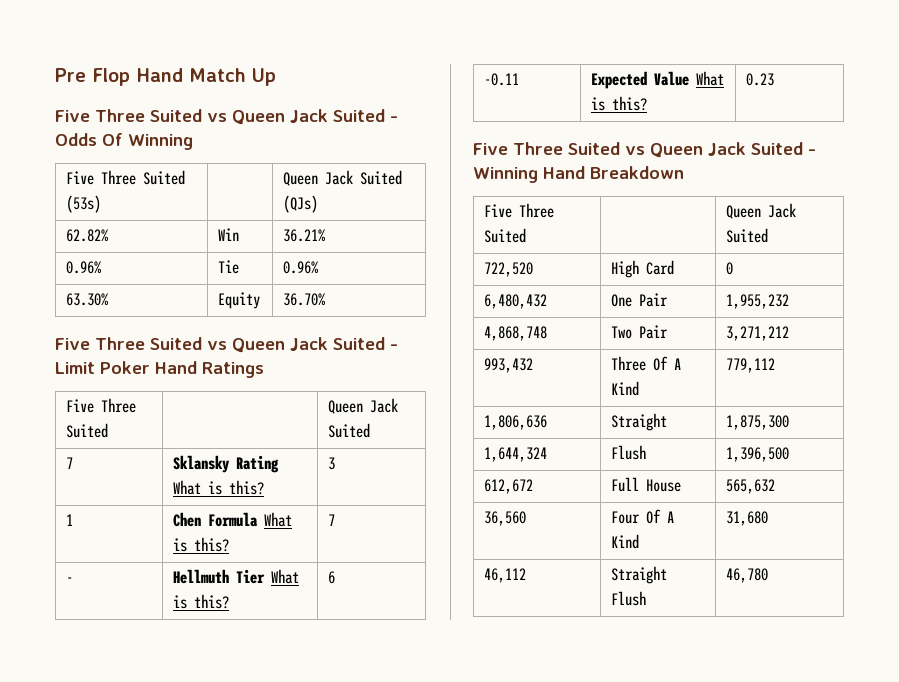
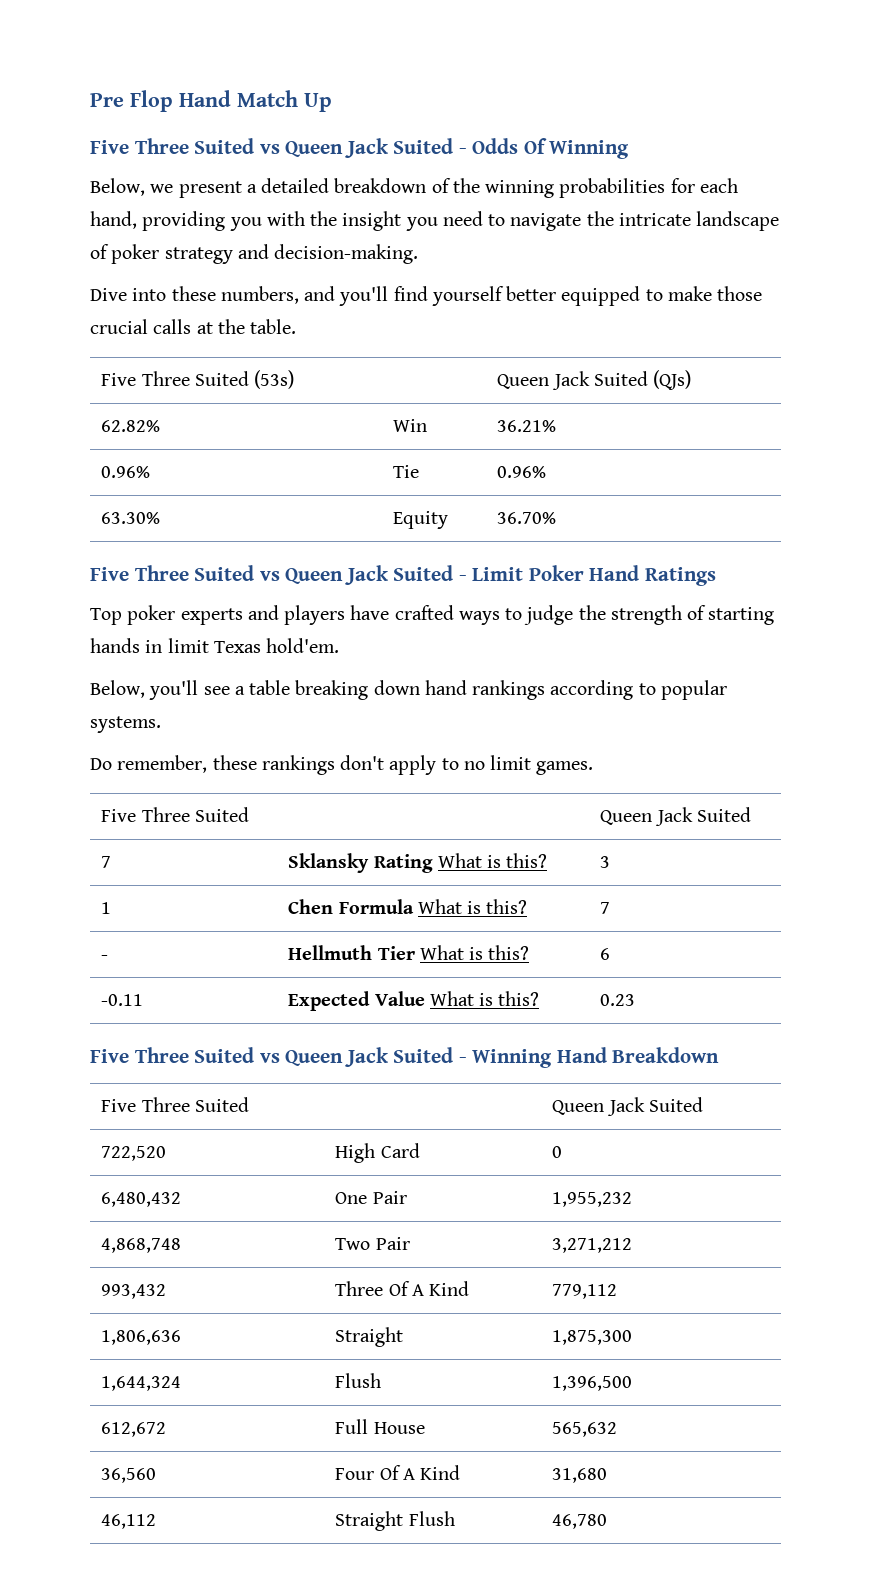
+ Below, we present a detailed breakdown of the winning probabilities for each hand, providing you with the insight you need to navigate the intricate landscape of poker strategy and decision-making.
+ Dive into these numbers, and you'll find yourself better equipped to make those crucial calls at the table.
+ Top poker experts and players have crafted ways to judge the strength of starting hands in limit Texas hold'em.
+ Below, you'll see a table breaking down hand rankings according to popular systems.
+ Do remember, these rankings don't apply to no limit games.

